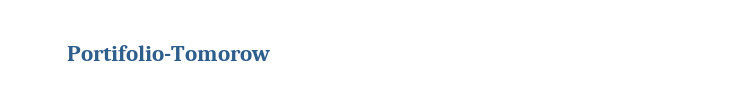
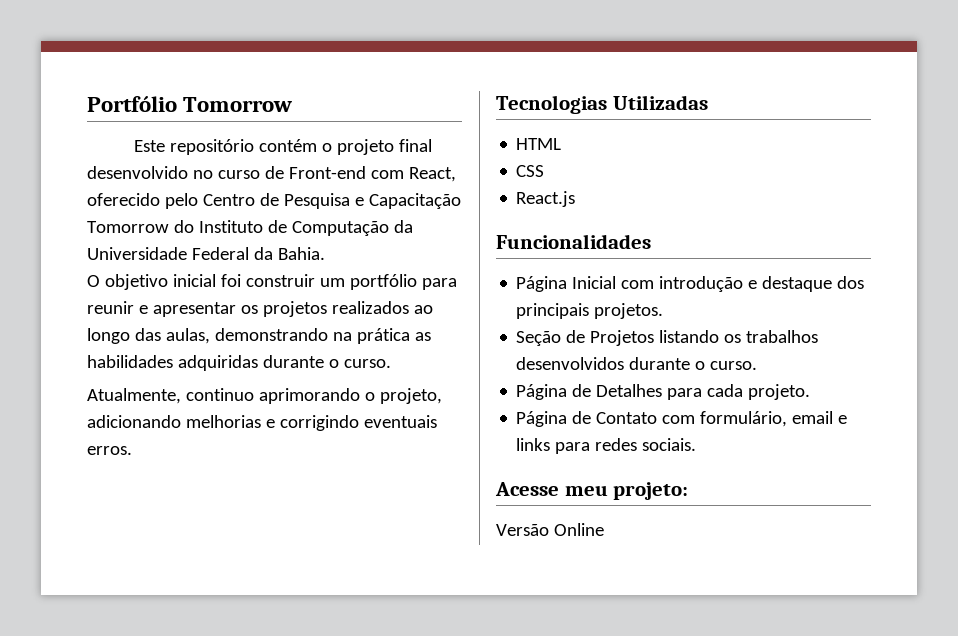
- Portifolio-Tomorow
+ Portfólio Tomorrow
+ Este repositório contém o projeto final desenvolvido no curso de Front-end com React, oferecido pelo Centro de Pesquisa e Capacitação Tomorrow do Instituto de Computação da Universidade Federal da Bahia.
+ O objetivo inicial foi construir um portfólio para reunir e apresentar os projetos realizados ao longo das aulas, demonstrando na prática as habilidades adquiridas durante o curso.
+ Atualmente, continuo aprimorando o projeto, adicionando melhorias e corrigindo eventuais erros.
+ Tecnologias Utilizadas
+ HTML
+ CSS
+ React.js
+ Funcionalidades
+ Página Inicial com introdução e destaque dos principais projetos.
+ Seção de Projetos listando os trabalhos desenvolvidos durante o curso.
+ Página de Detalhes para cada projeto.
+ Página de Contato com formulário, email e links para redes sociais.
+ Acesse meu projeto:
+ Versão Online

